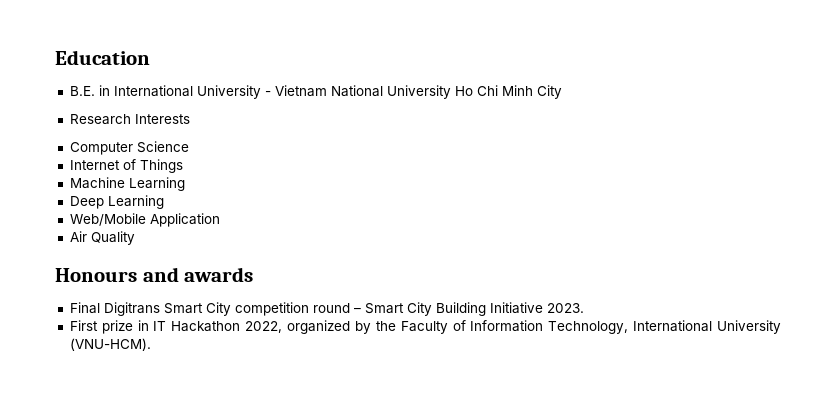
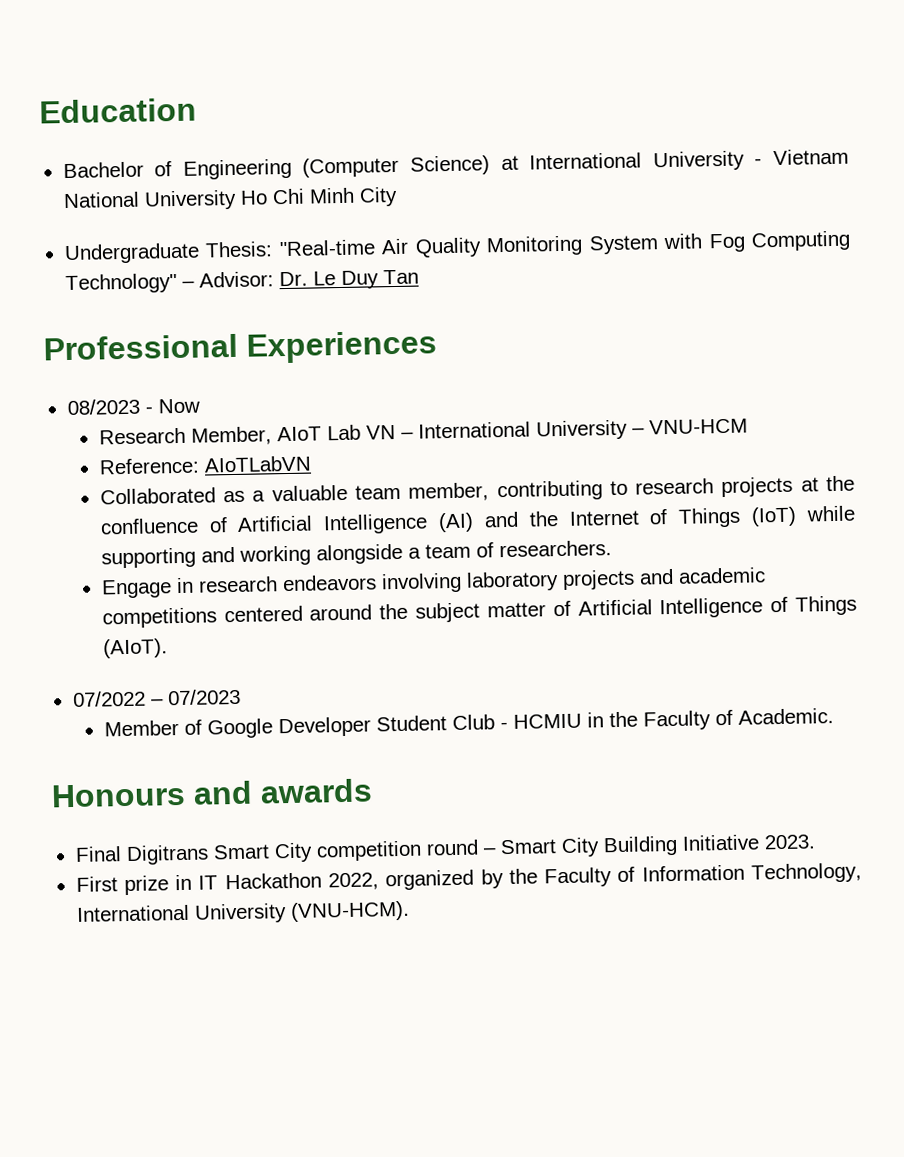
- B.E. in International University - Vietnam National University Ho Chi Minh City
+ Bachelor of Engineering (Computer Science) at International University - Vietnam National University Ho Chi Minh City
- Research Interests
- Computer Science
- Internet of Things
- Machine Learning
- Deep Learning
- Web/Mobile Application
- Air Quality
+ Undergraduate Thesis: "Real-time Air Quality Monitoring System with Fog Computing Technology" – Advisor: Dr. Le Duy Tan
+ Professional Experiences
+ 08/2023 - Now
+ Research Member, AIoT Lab VN – International University – VNU-HCM
+ Reference: AIoTLabVN
+ Collaborated as a valuable team member, contributing to research projects at the confluence of Artificial Intelligence (AI) and the Internet of Things (IoT) while supporting and working alongside a team of researchers.
+ Engage in research endeavors involving laboratory projects and academic competitions centered around the subject matter of Artificial Intelligence of Things (AIoT).
+ 07/2022 – 07/2023
+ Member of Google Developer Student Club - HCMIU in the Faculty of Academic.

